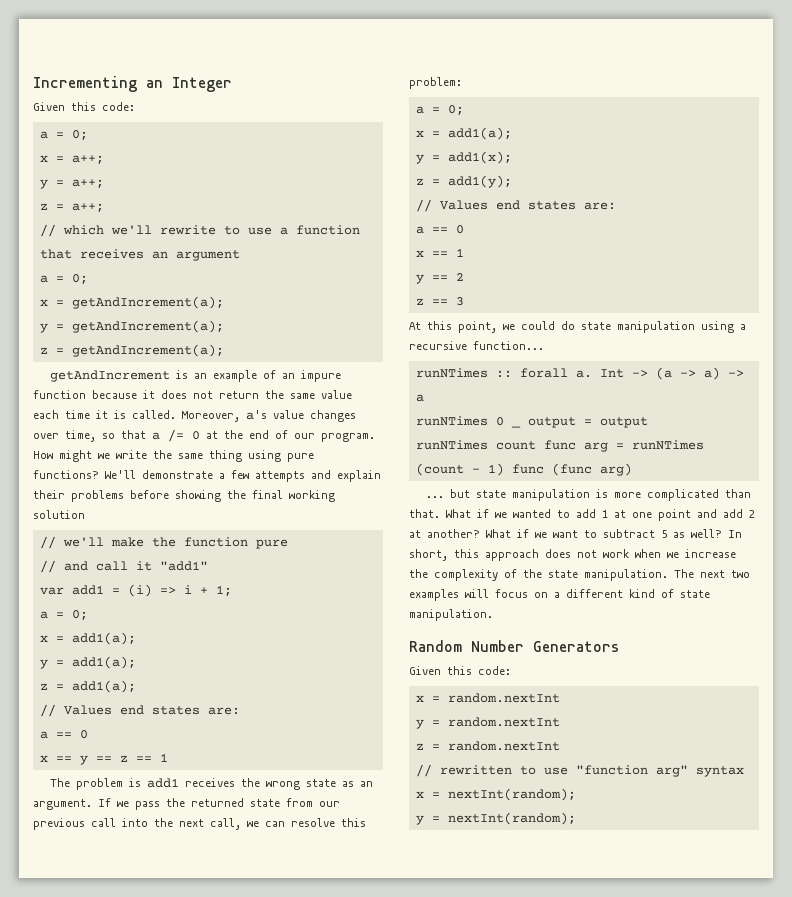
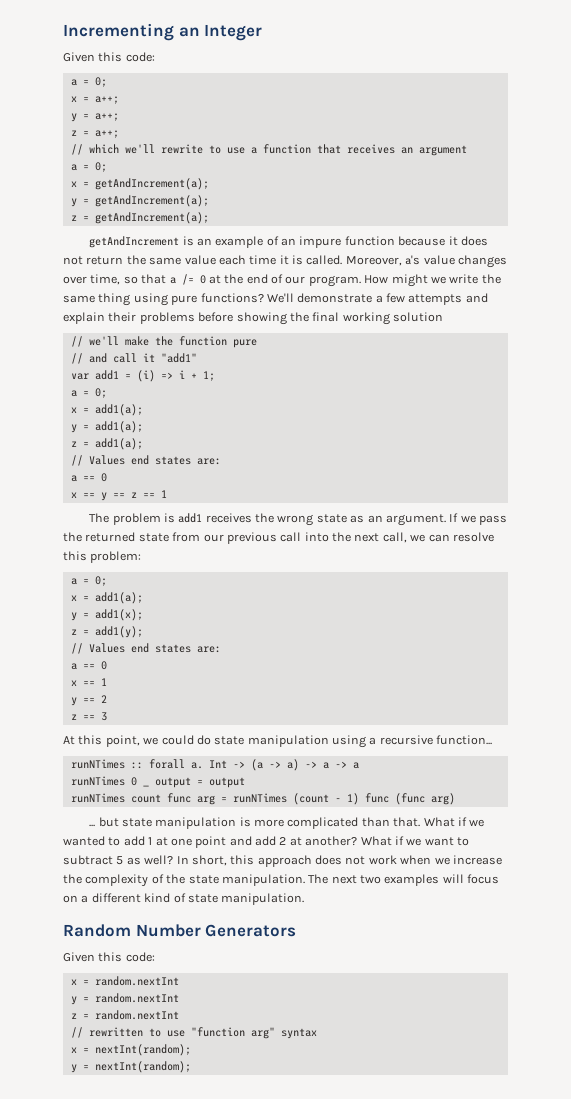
- Int -> (a -> a) -> a
+ Int -> (a -> a) -> a -> a

